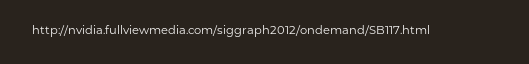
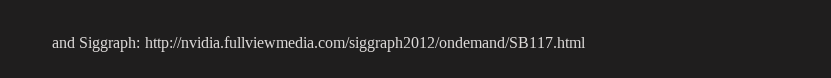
- http://nvidia.fullviewmedia.com/siggraph2012/ondemand/SB117.html
+ and Siggraph: http://nvidia.fullviewmedia.com/siggraph2012/ondemand/SB117.html

